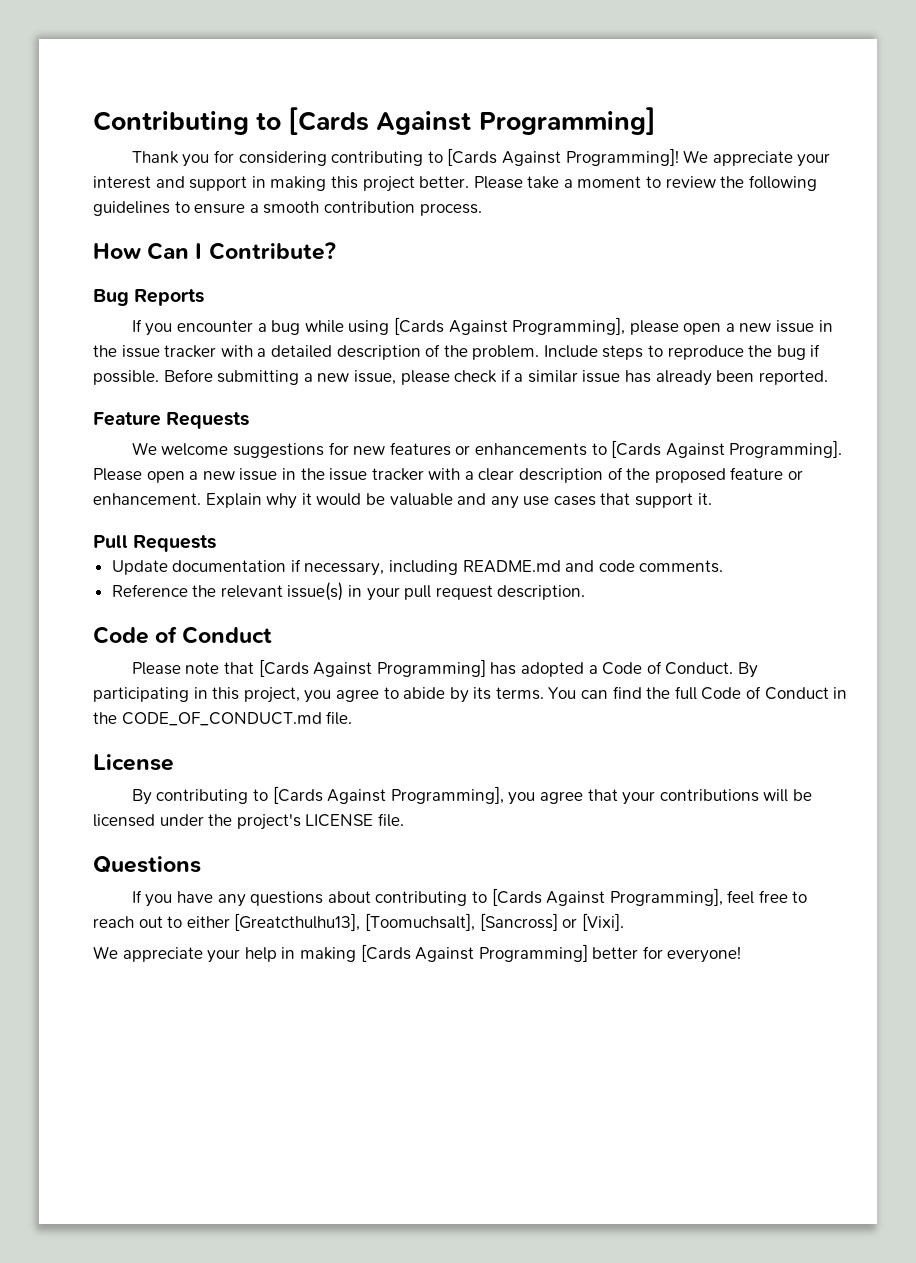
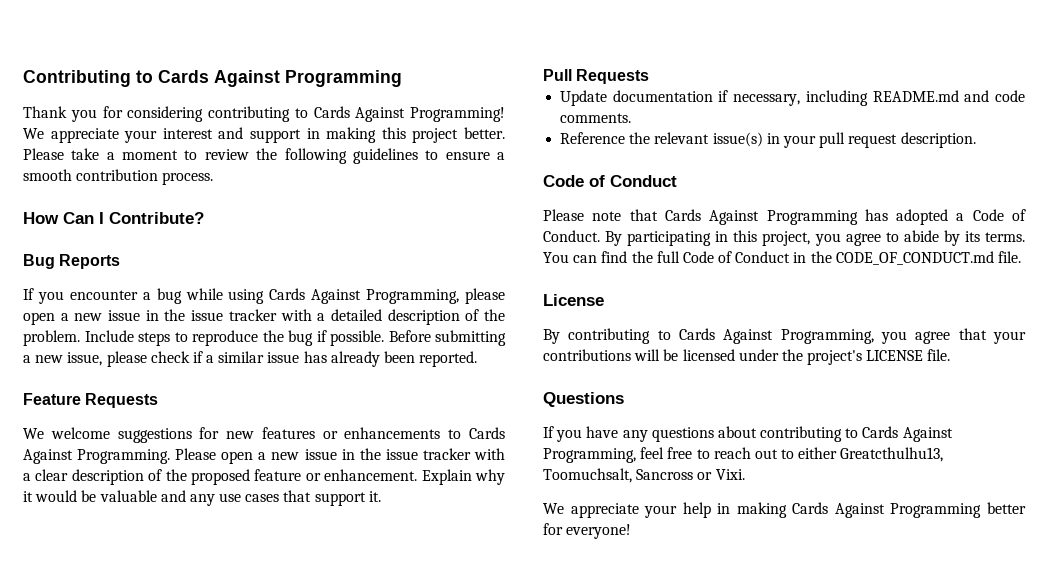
- Contributing to [Cards Against Programming]
+ Contributing to Cards Against Programming
- Thank you for considering contributing to [Cards Against Programming]!
+ Thank you for considering contributing to Cards Against Programming!
- If you encounter a bug while using [Cards Against Programming], please open a new issue in the issue tracker with a detailed description of the problem.
+ If you encounter a bug while using Cards Against Programming, please open a new issue in the issue tracker with a detailed description of the problem.
- We welcome suggestions for new features or enhancements to [Cards Against Programming].
+ We welcome suggestions for new features or enhancements to Cards Against Programming.
- Please note that [Cards Against Programming] has adopted a Code of Conduct.
+ Please note that Cards Against Programming has adopted a Code of Conduct.
- By contributing to [Cards Against Programming], you agree that your contributions will be licensed under the project's LICENSE file.
+ By contributing to Cards Against Programming, you agree that your contributions will be licensed under the project's LICENSE file.
- If you have any questions about contributing to [Cards Against Programming], feel free to reach out to either [Greatcthulhu13], [Toomuchsalt], [Sancross] or [Vixi].
+ If you have any questions about contributing to Cards Against Programming, feel free to reach out to either Greatcthulhu13, Toomuchsalt, Sancross or Vixi.
- We appreciate your help in making [Cards Against Programming] better for everyone!
+ We appreciate your help in making Cards Against Programming better for everyone!

